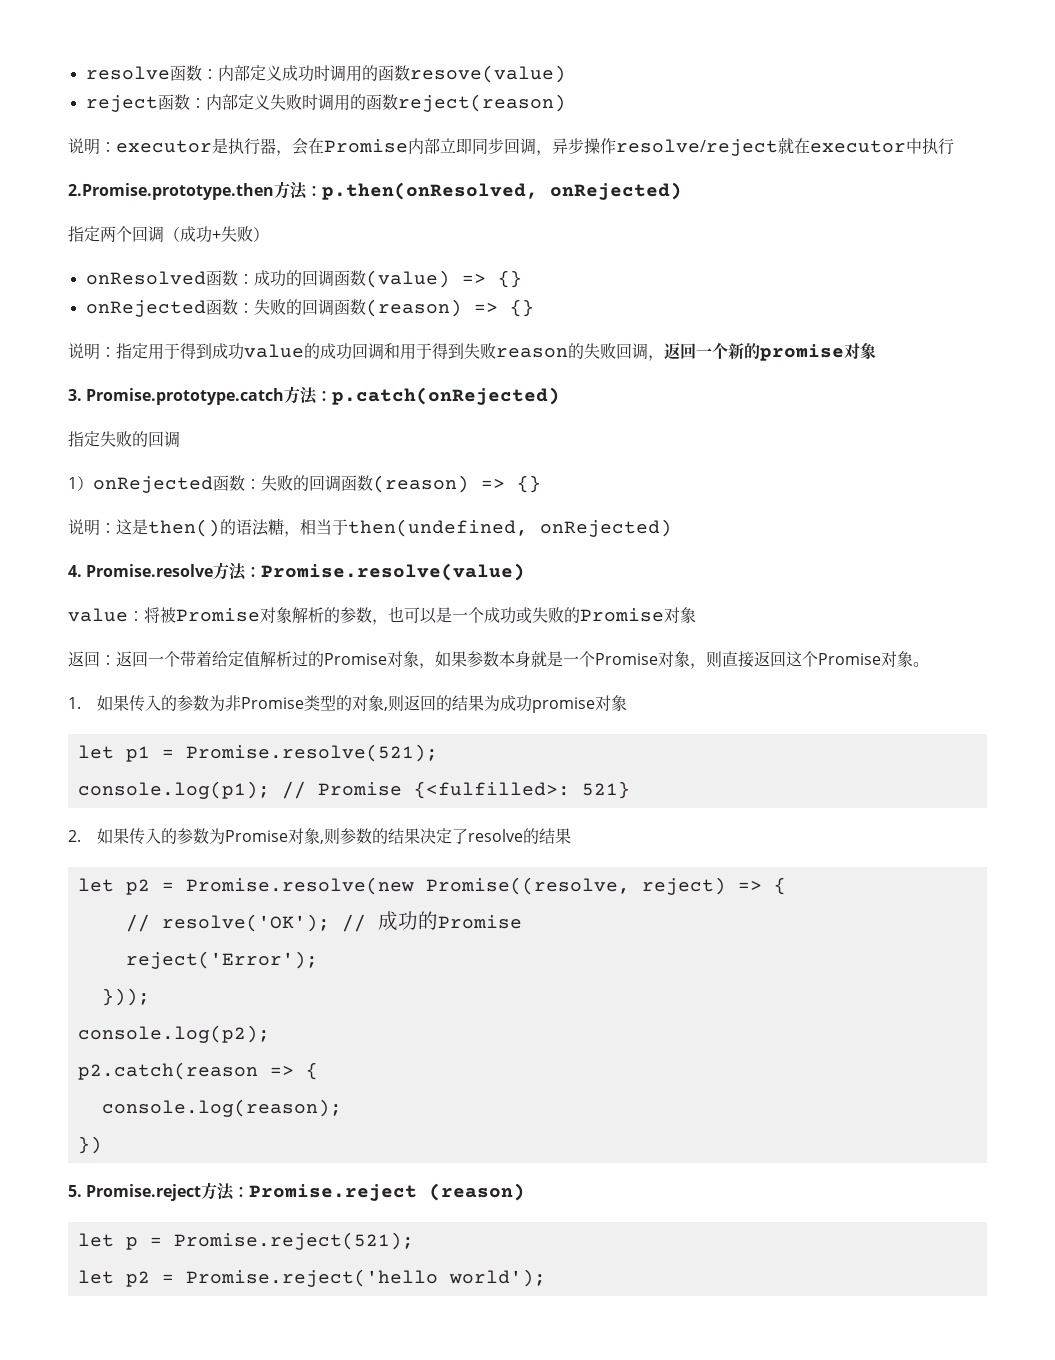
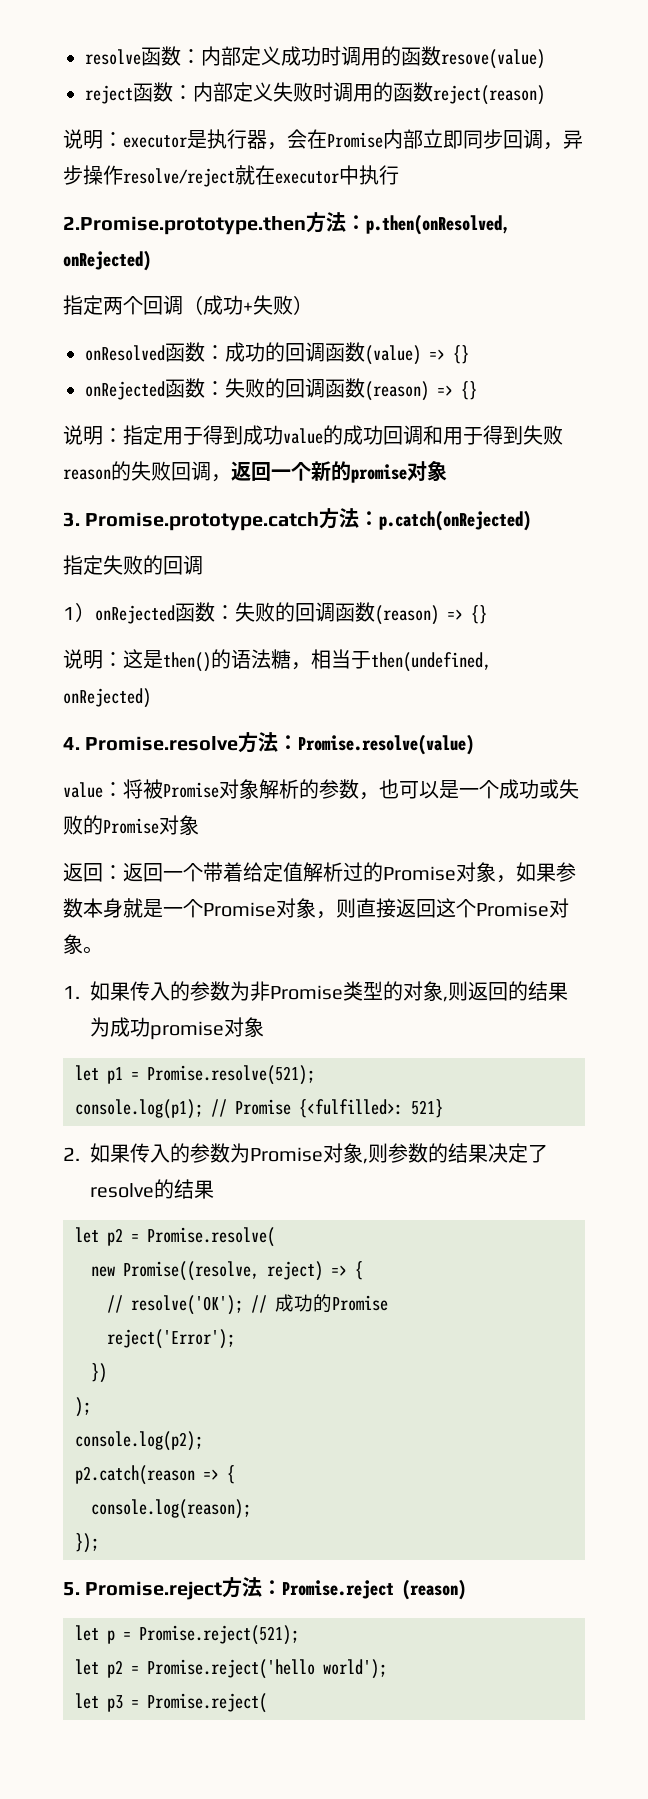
- let p2 = Promise.resolve(new Promise((resolve, reject) => {
+ let p2 = Promise.resolve(
+ new Promise((resolve, reject) => {
- }));
+ })
+ );
- })
+ });
+ let p3 = Promise.reject(

